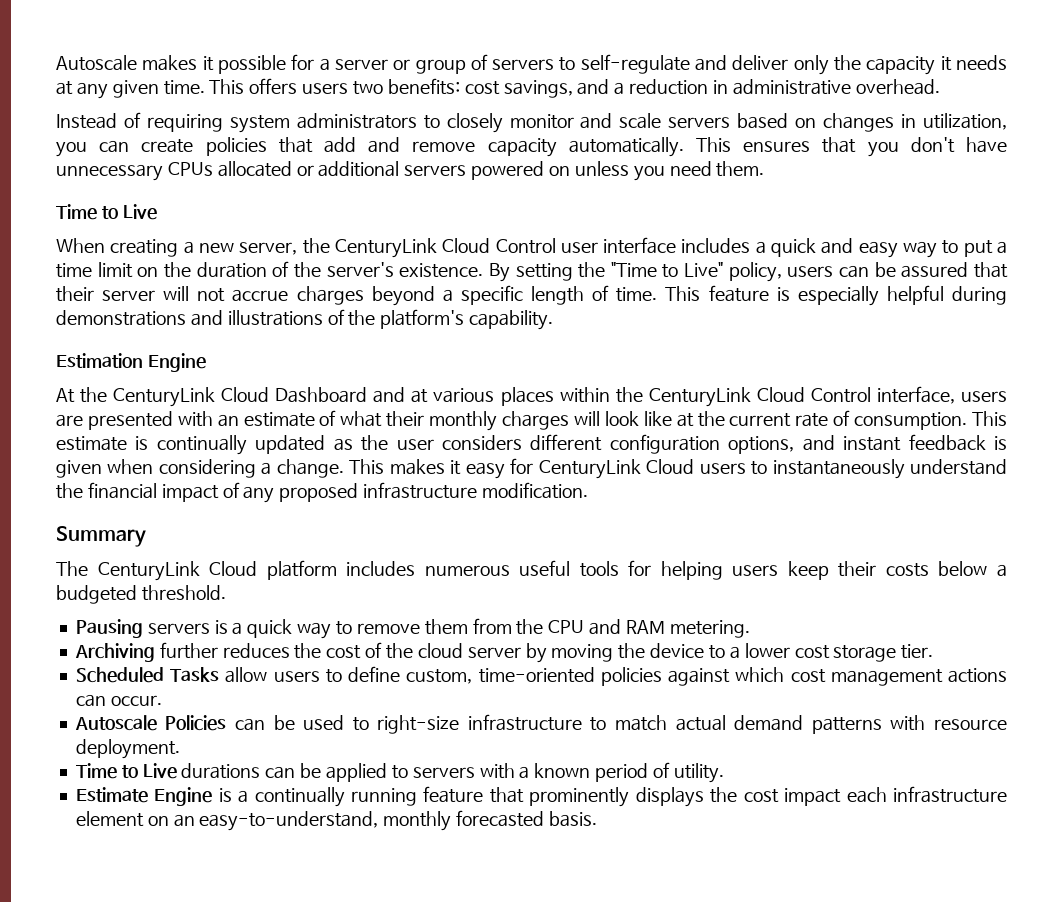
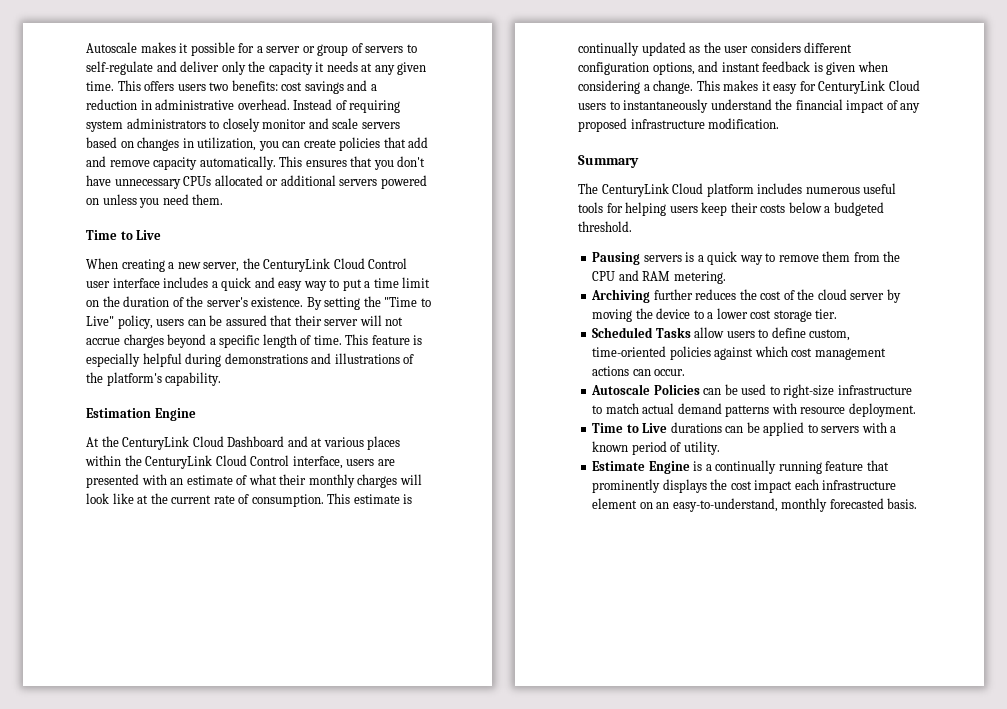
- This offers users two benefits: cost savings, and a reduction in administrative overhead.
- Instead of requiring system administrators to closely monitor and scale servers based on changes in utilization, you can create policies that add and remove capacity automatically.
+ This offers users two benefits: cost savings and a reduction in administrative overhead. Instead of requiring system administrators to closely monitor and scale servers based on changes in utilization, you can create policies that add and remove capacity automatically.

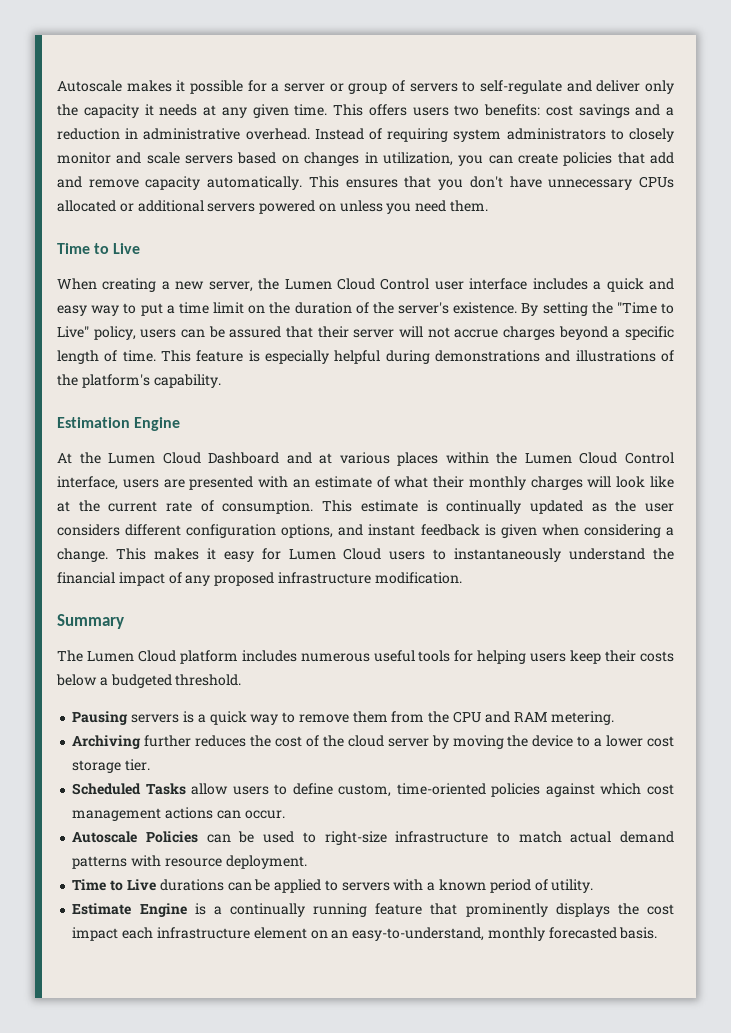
- When creating a new server, the CenturyLink Cloud Control user interface includes a quick and easy way to put a time limit on the duration of the server's existence.
+ When creating a new server, the Lumen Cloud Control user interface includes a quick and easy way to put a time limit on the duration of the server's existence.
- At the CenturyLink Cloud Dashboard and at various places within the CenturyLink Cloud Control interface, users are presented with an estimate of what their monthly charges will look like at the current rate of consumption.
+ At the Lumen Cloud Dashboard and at various places within the Lumen Cloud Control interface, users are presented with an estimate of what their monthly charges will look like at the current rate of consumption.
- This makes it easy for CenturyLink Cloud users to instantaneously understand the financial impact of any proposed infrastructure modification.
+ This makes it easy for Lumen Cloud users to instantaneously understand the financial impact of any proposed infrastructure modification.
- The CenturyLink Cloud platform includes numerous useful tools for helping users keep their costs below a budgeted threshold.
+ The Lumen Cloud platform includes numerous useful tools for helping users keep their costs below a budgeted threshold.

